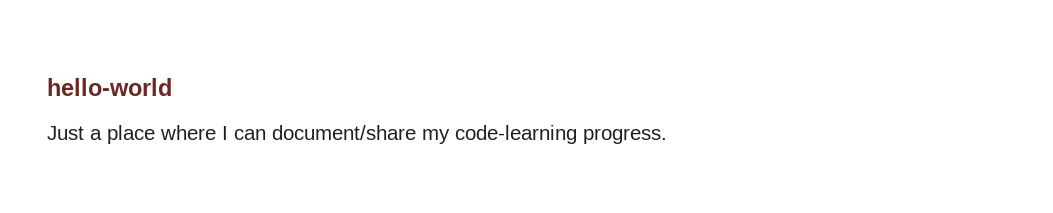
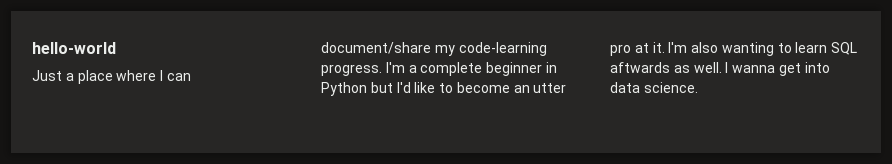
+ I'm a complete beginner in Python but I'd like to become an utter pro at it. I'm also wanting to learn SQL aftwards as well. I wanna get into data science.

